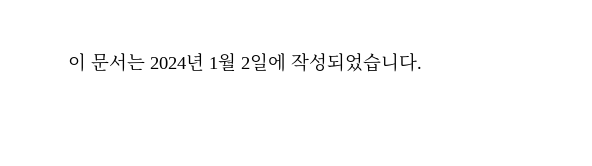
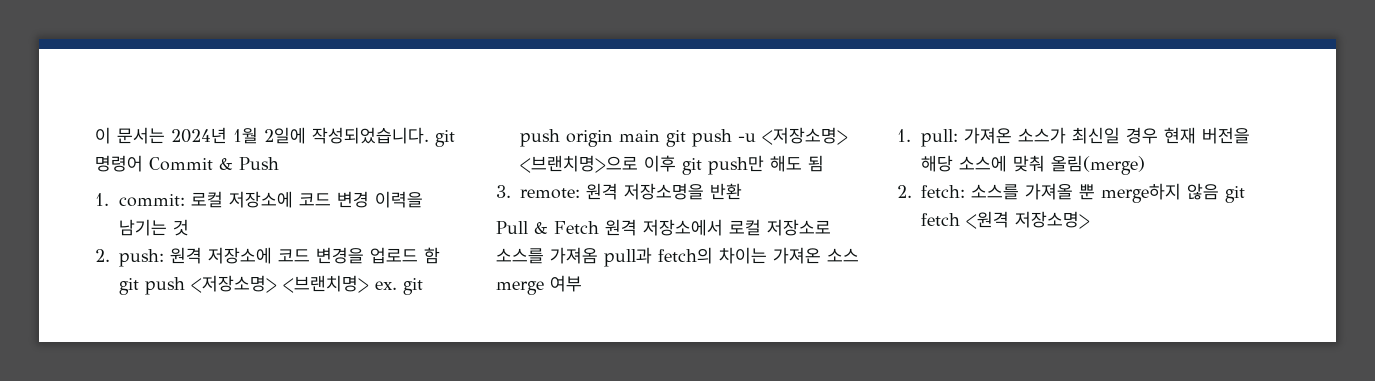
- 이 문서는 2024년 1월 2일에 작성되었습니다.
+ 이 문서는 2024년 1월 2일에 작성되었습니다. git 명령어 Commit & Push
+ 1. commit: 로컬 저장소에 코드 변경 이력을 남기는 것
+ 2. push: 원격 저장소에 코드 변경을 업로드 함 git push <저장소명> <브랜치명> ex. git push origin main git push -u <저장소명> <브랜치명>으로 이후 git push만 해도 됨
+ 3. remote: 원격 저장소명을 반환
+ Pull & Fetch 원격 저장소에서 로컬 저장소로 소스를 가져옴 pull과 fetch의 차이는 가져온 소스 merge 여부
+ 1. pull: 가져온 소스가 최신일 경우 현재 버전을 해당 소스에 맞춰 올림(merge)
+ 2. fetch: 소스를 가져올 뿐 merge하지 않음 git fetch <원격 저장소명>

